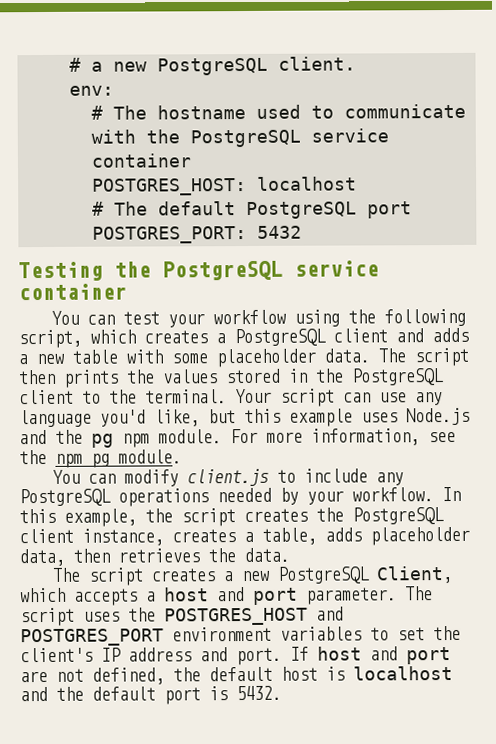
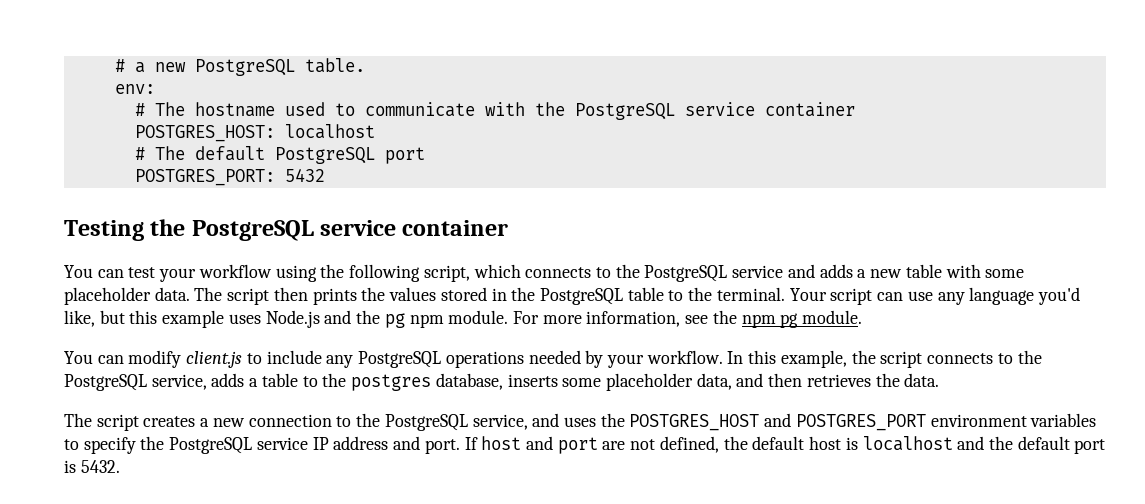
- # a new PostgreSQL client.
+ # a new PostgreSQL table.
- You can test your workflow using the following script, which creates a PostgreSQL client and adds a new table with some placeholder data.
+ You can test your workflow using the following script, which connects to the PostgreSQL service and adds a new table with some placeholder data.
- The script then prints the values stored in the PostgreSQL client to the terminal.
+ The script then prints the values stored in the PostgreSQL table to the terminal.
- In this example, the script creates the PostgreSQL client instance, creates a table, adds placeholder data, then retrieves the data.
+ In this example, the script connects to the PostgreSQL service, adds a table to the postgres database, inserts some placeholder data, and then retrieves the data.
- The script creates a new PostgreSQL Client, which accepts a host and port parameter. The script uses the POSTGRES_HOST and POSTGRES_PORT environment variables to set the client's IP address and port.
+ The script creates a new connection to the PostgreSQL service, and uses the POSTGRES_HOST and POSTGRES_PORT environment variables to specify the PostgreSQL service IP address and port.

